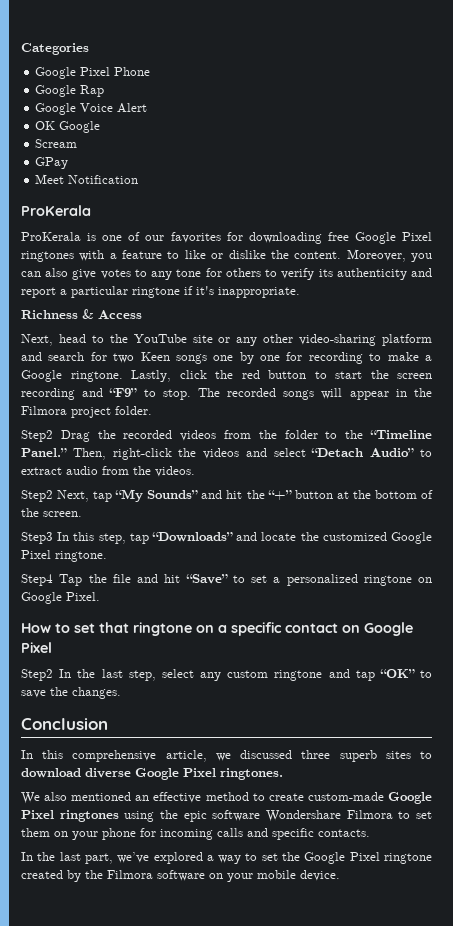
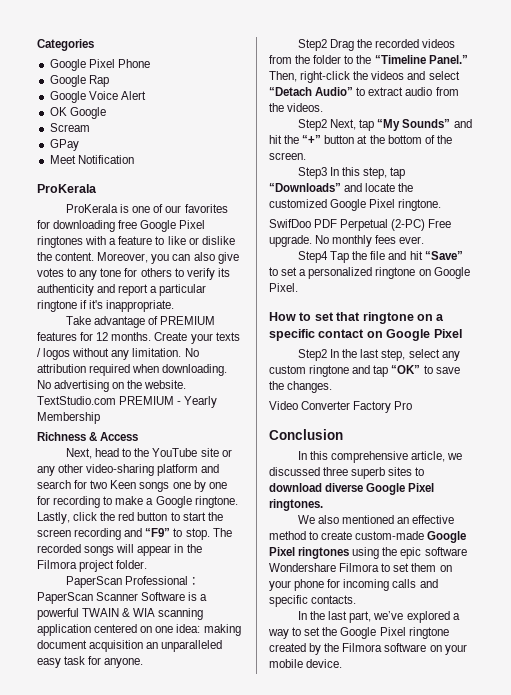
+ Take advantage of PREMIUM features for 12 months. Create your texts / logos without any limitation. No attribution required when downloading. No advertising on the website. TextStudio.com PREMIUM - Yearly Membership
+ PaperScan Professional：PaperScan Scanner Software is a powerful TWAIN & WIA scanning application centered on one idea: making document acquisition an unparalleled easy task for anyone.
+ SwifDoo PDF Perpetual (2-PC) Free upgrade. No monthly fees ever.
+ Video Converter Factory Pro

